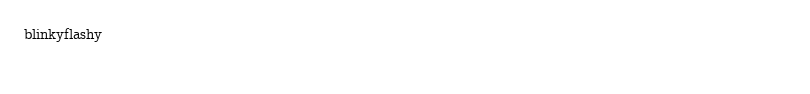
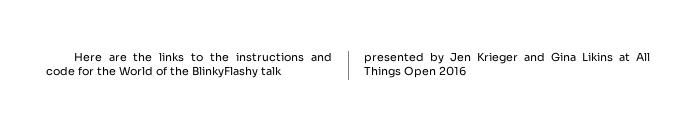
- blinkyflashy
+ Here are the links to the instructions and code for the World of the BlinkyFlashy talk presented by Jen Krieger and Gina Likins at All Things Open 2016

